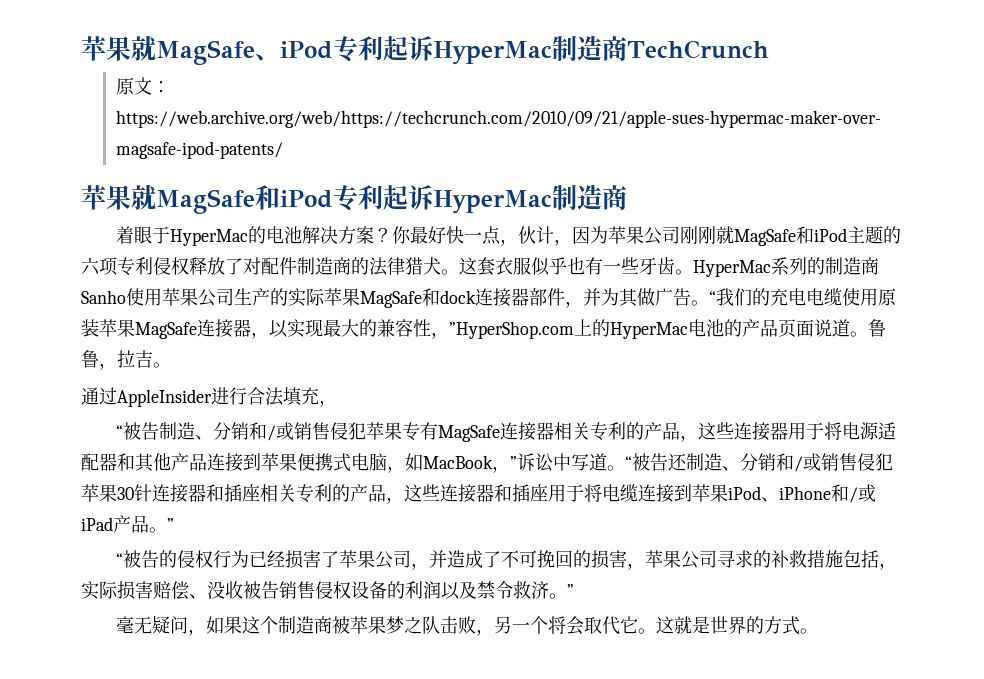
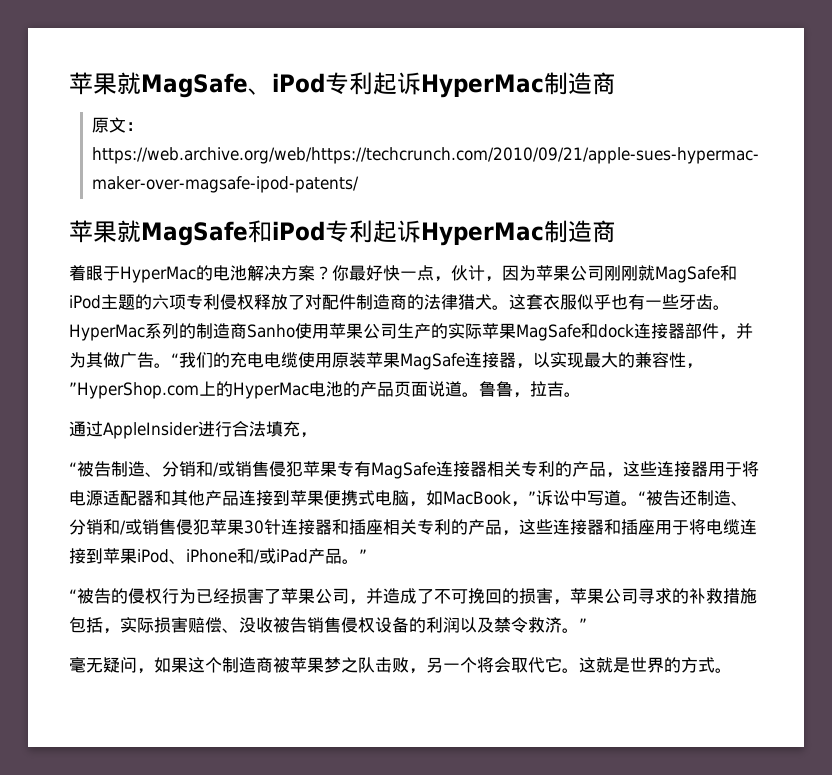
- 苹果就MagSafe、iPod专利起诉HyperMac制造商TechCrunch
+ 苹果就MagSafe、iPod专利起诉HyperMac制造商

